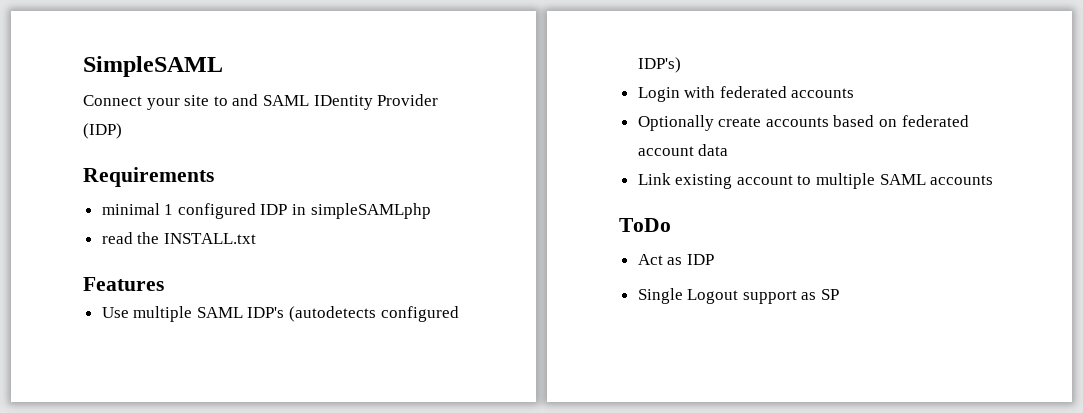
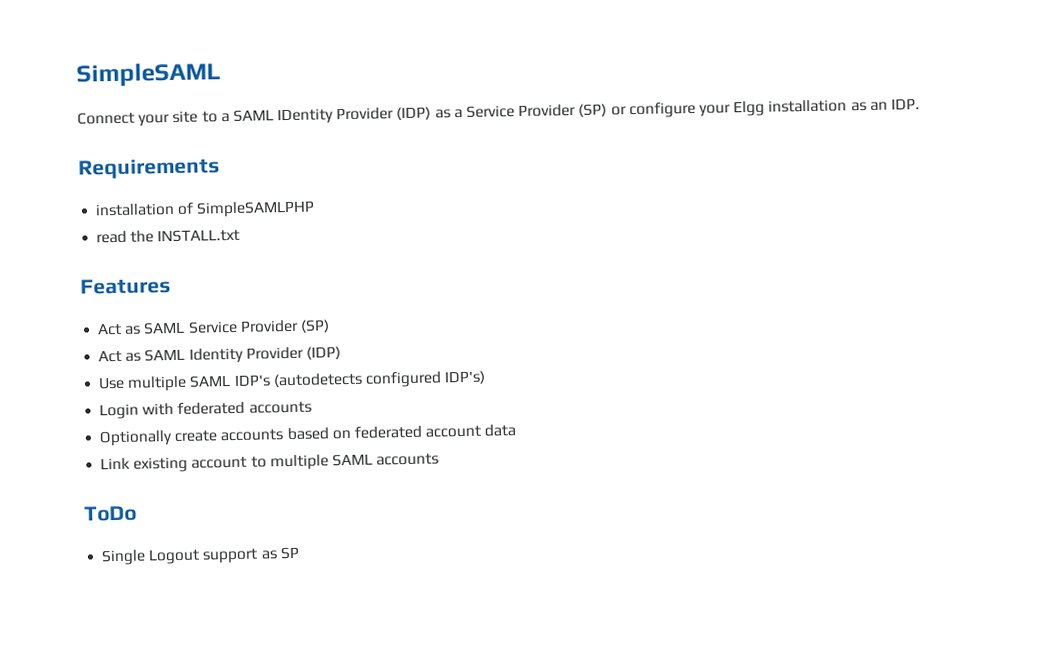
- Connect your site to and SAML IDentity Provider (IDP)
+ Connect your site to a SAML IDentity Provider (IDP) as a Service Provider (SP) or configure your Elgg installation as an IDP.
  Requirements
- minimal 1 configured IDP in simpleSAMLphp
+ installation of SimpleSAMLPHP
  read the INSTALL.txt
  Features
+ Act as SAML Service Provider (SP)
+ Act as SAML Identity Provider (IDP)
- Act as IDP

